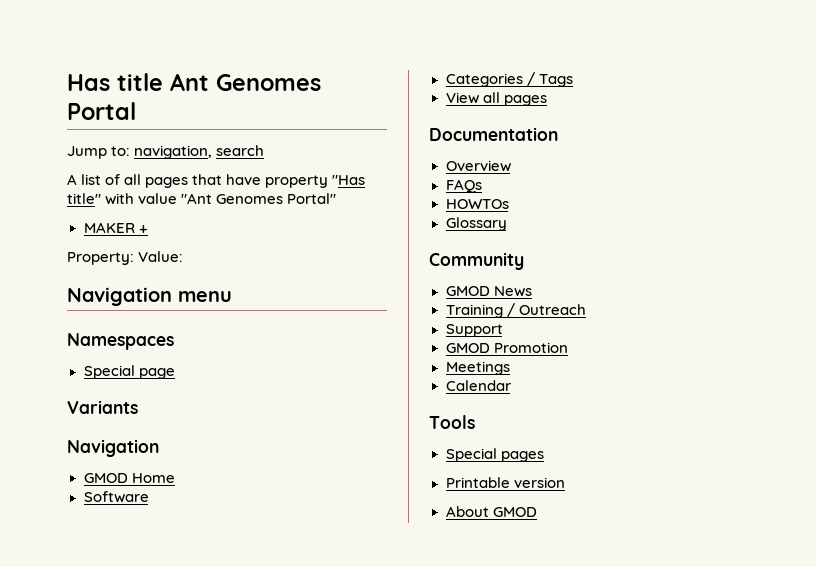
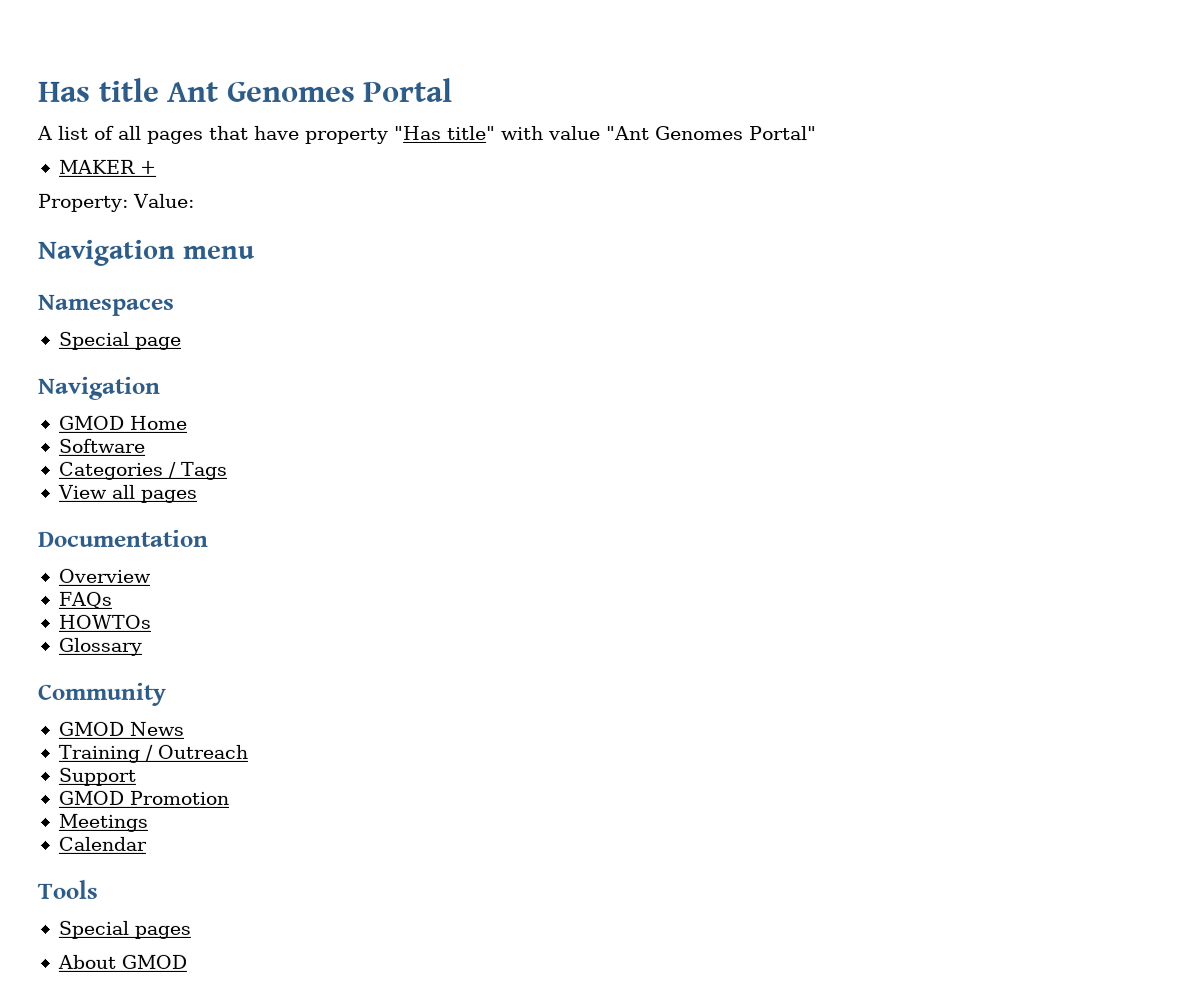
- Jump to: navigation, search
- Variants
- Printable version

